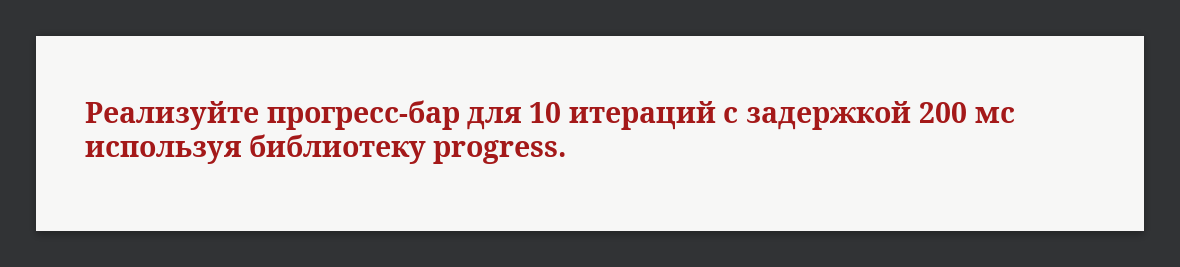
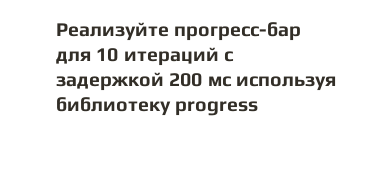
- Реализуйте прогресс-бар для 10 итераций с задержкой 200 мс используя библиотеку progress.
+ Реализуйте прогресс-бар для 10 итераций с задержкой 200 мс используя библиотеку progress

